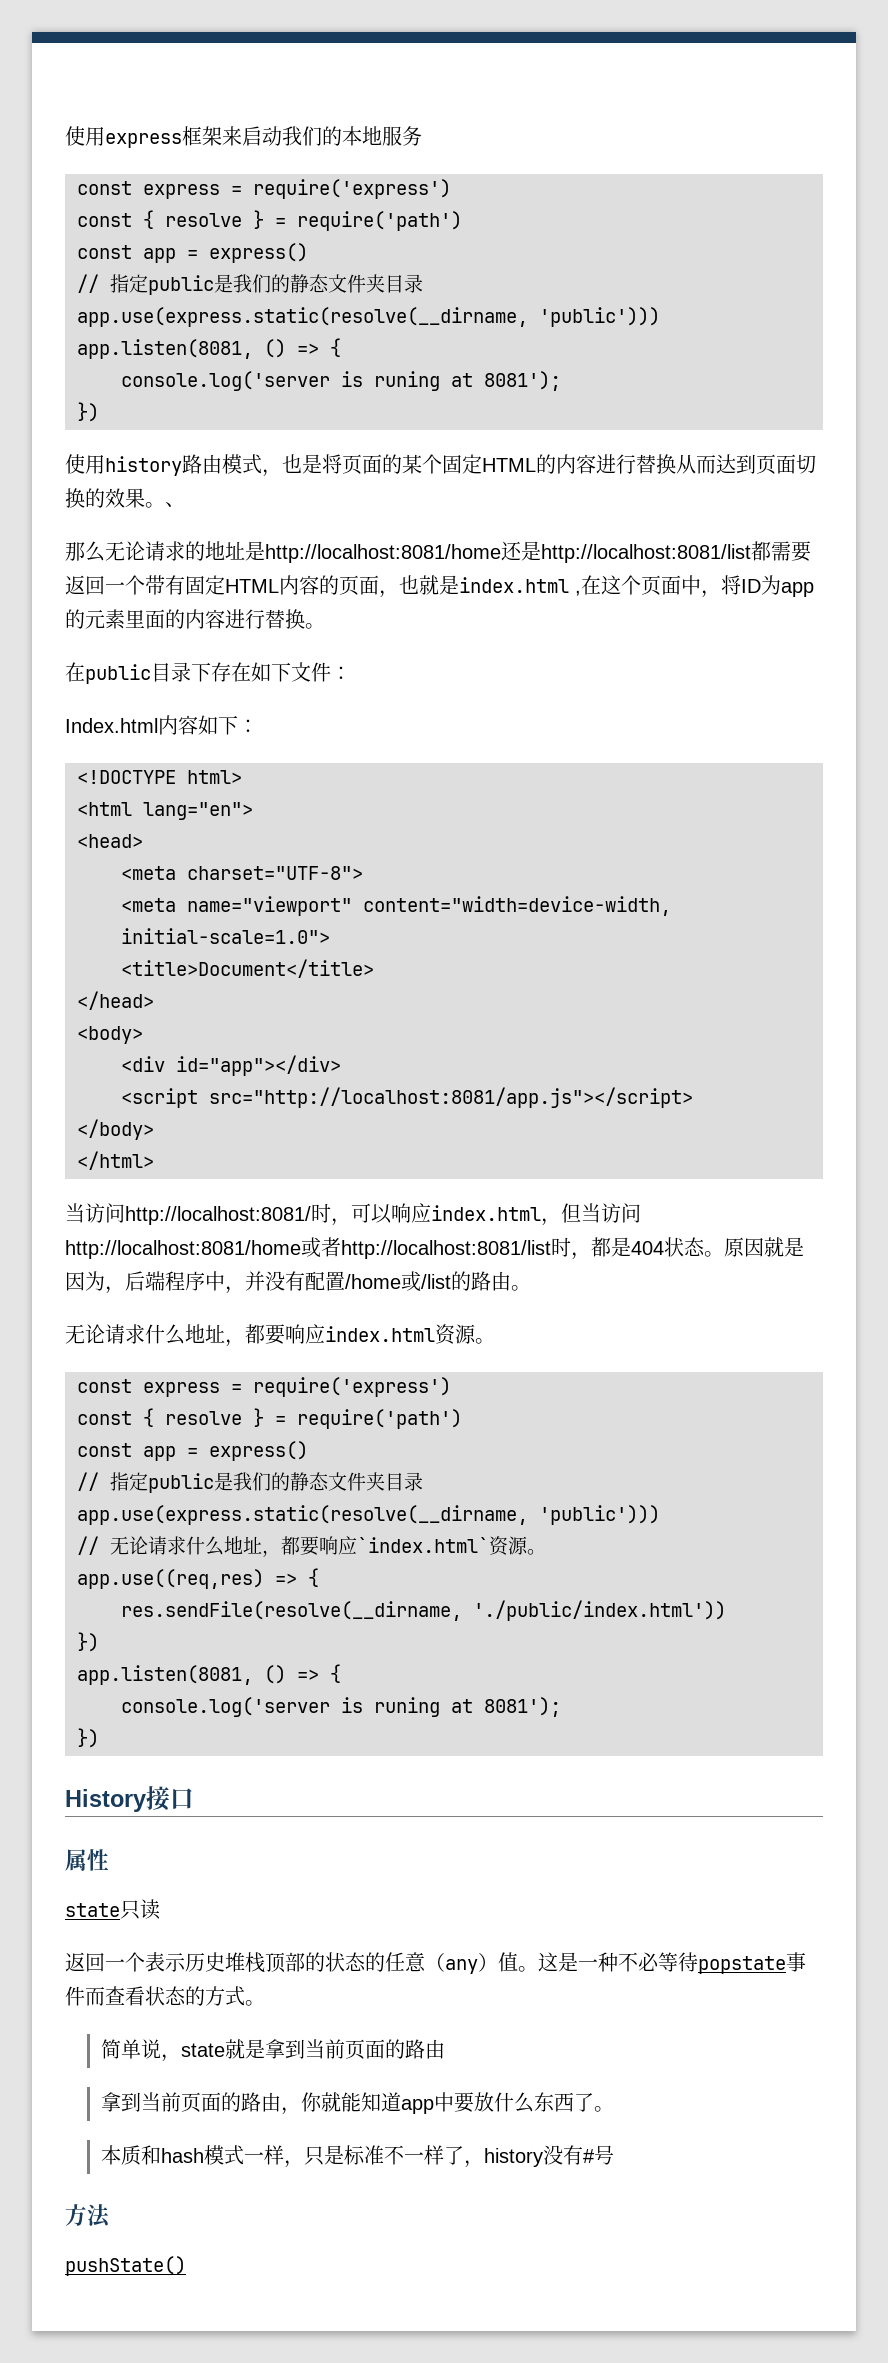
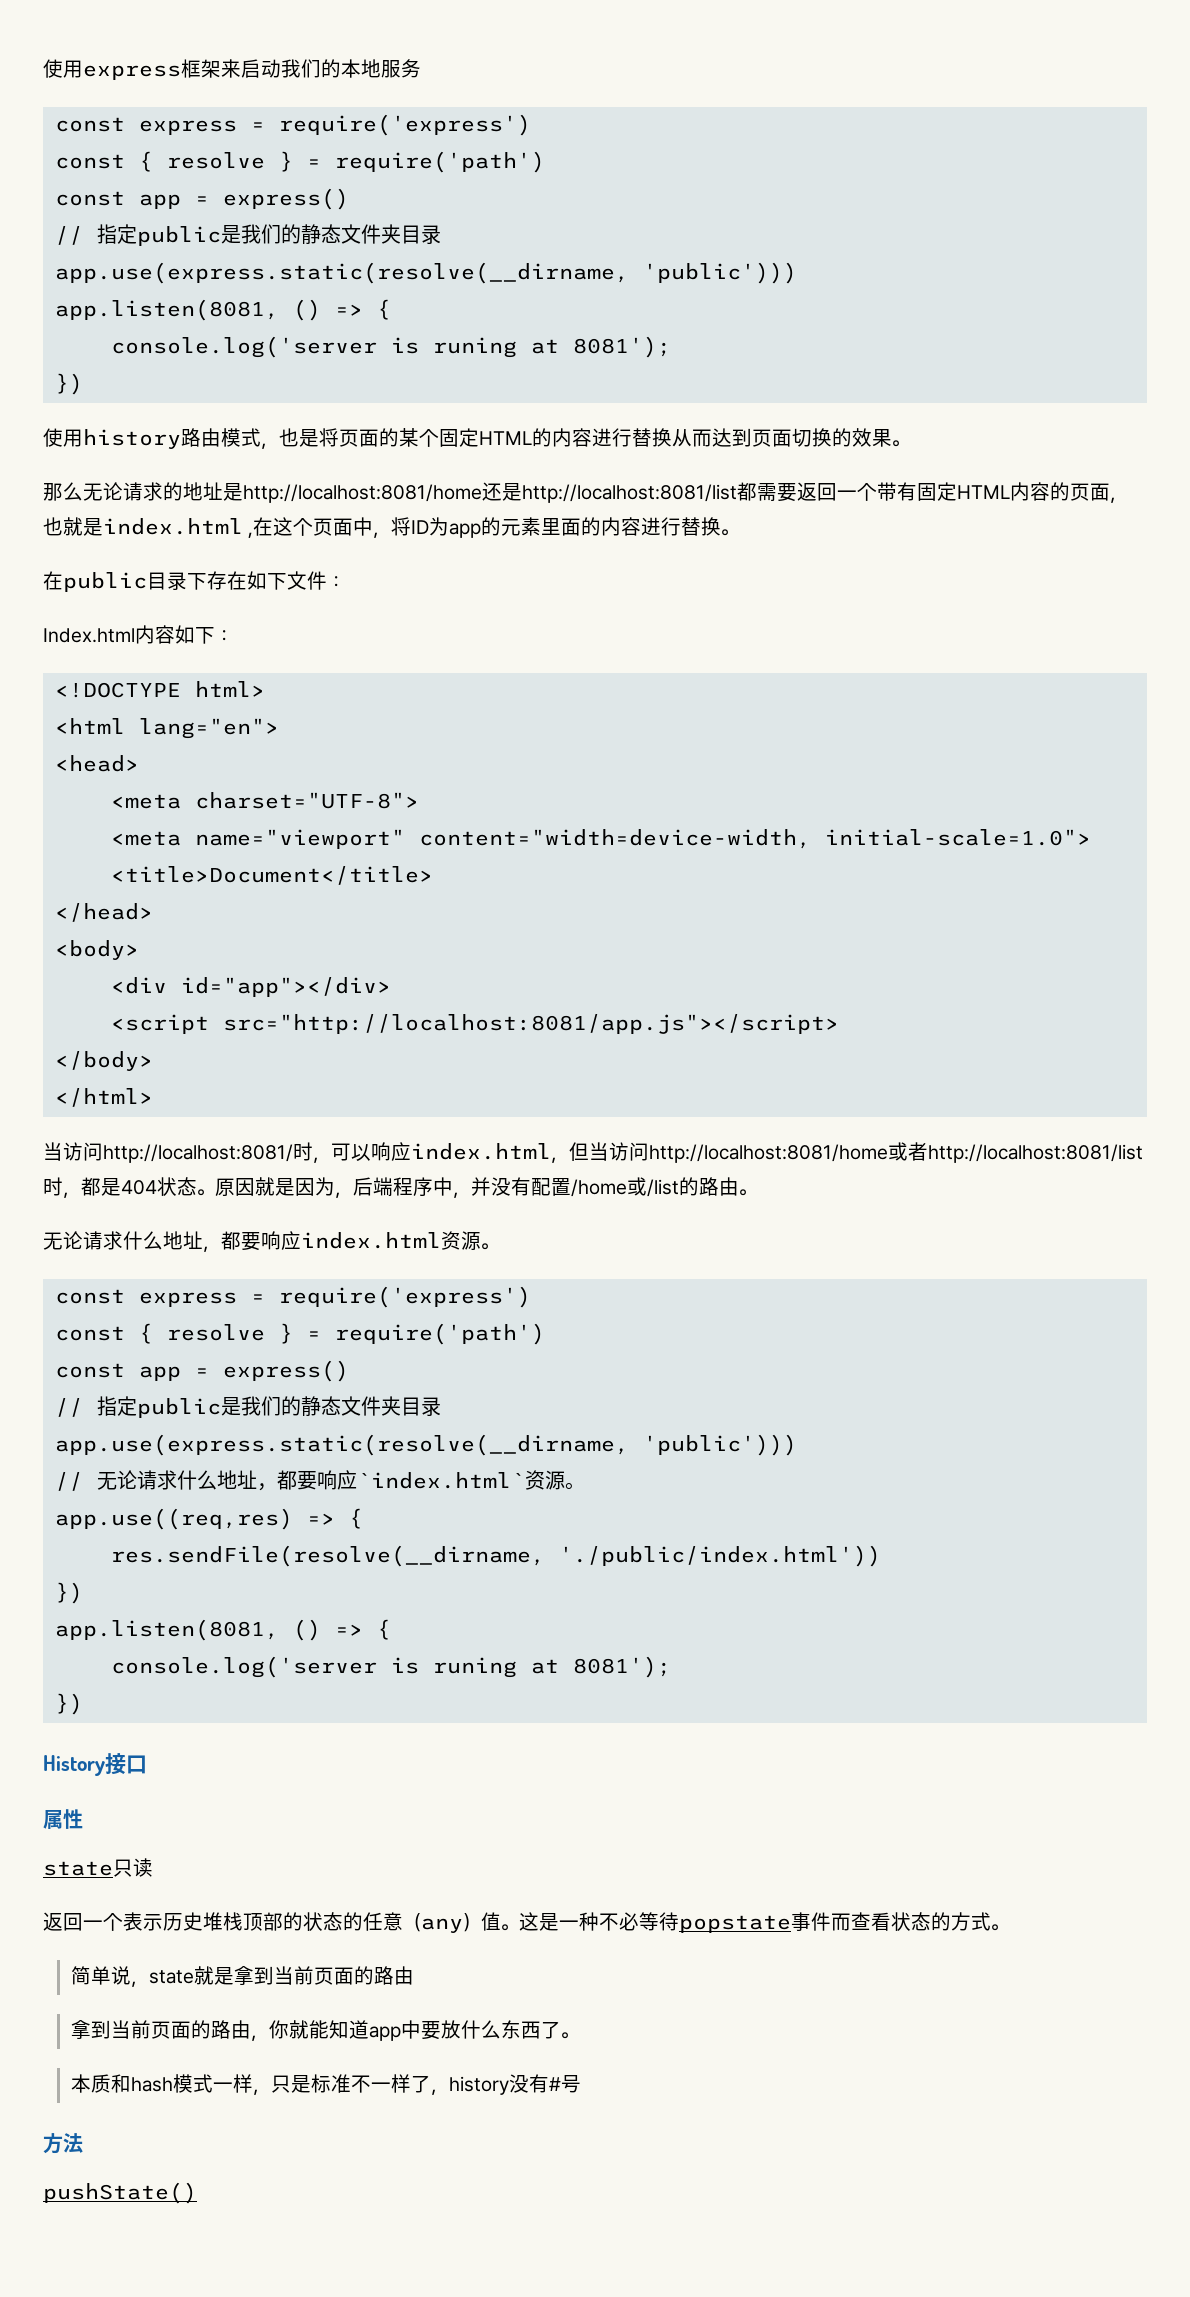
- 、

